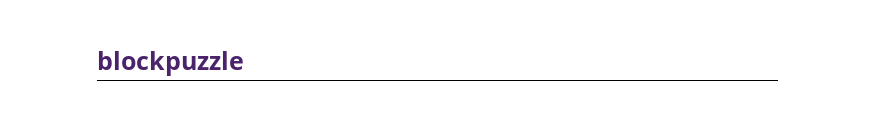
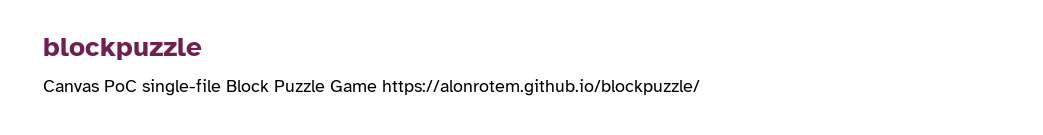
+ Canvas PoC single-file Block Puzzle Game https://alonrotem.github.io/blockpuzzle/

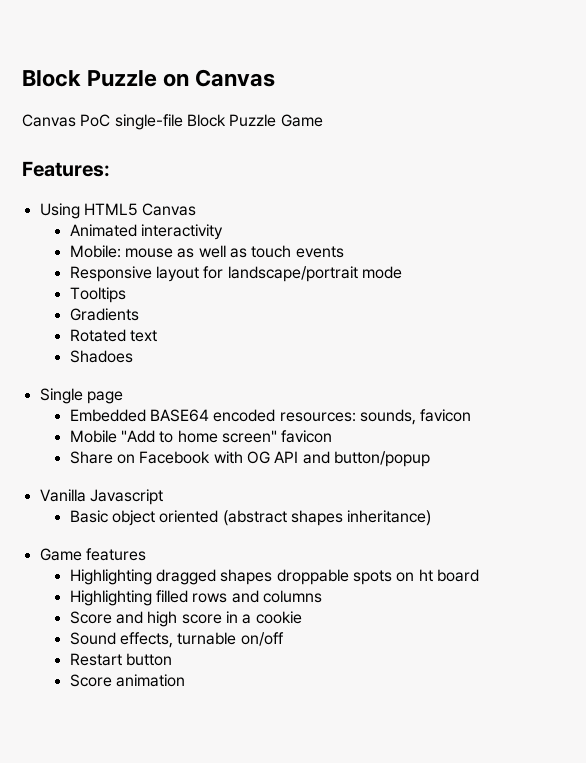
- blockpuzzle
+ Block Puzzle on Canvas
- Canvas PoC single-file Block Puzzle Game https://alonrotem.github.io/blockpuzzle/
+ Canvas PoC single-file Block Puzzle Game
+ Features:
+ Using HTML5 Canvas
+ Animated interactivity
+ Mobile: mouse as well as touch events
+ Responsive layout for landscape/portrait mode
+ Tooltips
+ Gradients
+ Rotated text
+ Shadoes
+ Single page
+ Embedded BASE64 encoded resources: sounds, favicon
+ Mobile "Add to home screen" favicon
+ Share on Facebook with OG API and button/popup
+ Vanilla Javascript
+ Basic object oriented (abstract shapes inheritance)
+ Game features
+ Highlighting dragged shapes droppable spots on ht board
+ Highlighting filled rows and columns
+ Score and high score in a cookie
+ Sound effects, turnable on/off
+ Restart button
+ Score animation

